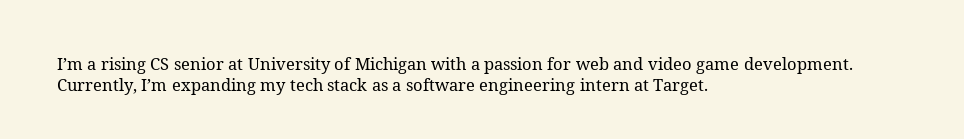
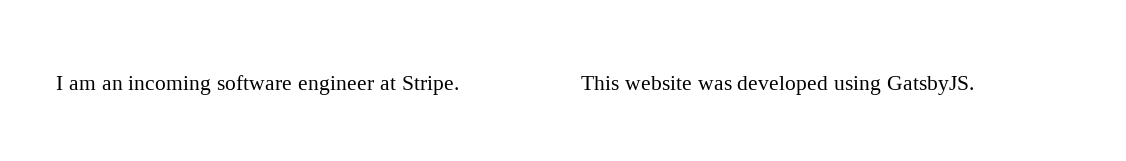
- I’m a rising CS senior at University of Michigan with a passion for web and video game development. Currently, I’m expanding my tech stack as a software engineering intern at Target.
+ I am an incoming software engineer at Stripe.
+ This website was developed using GatsbyJS.

